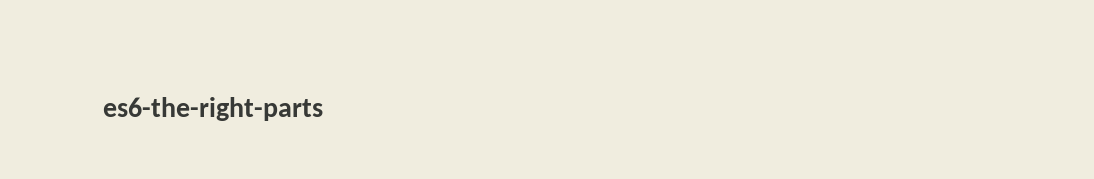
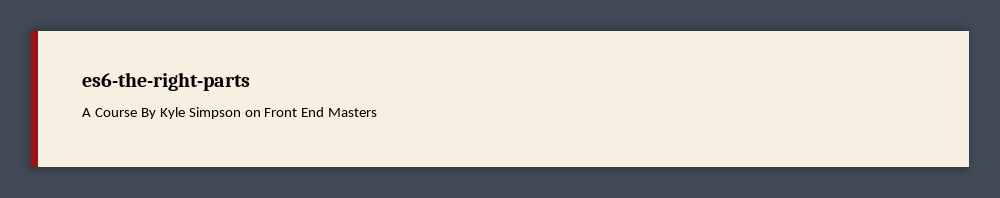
+ A Course By Kyle Simpson on Front End Masters

